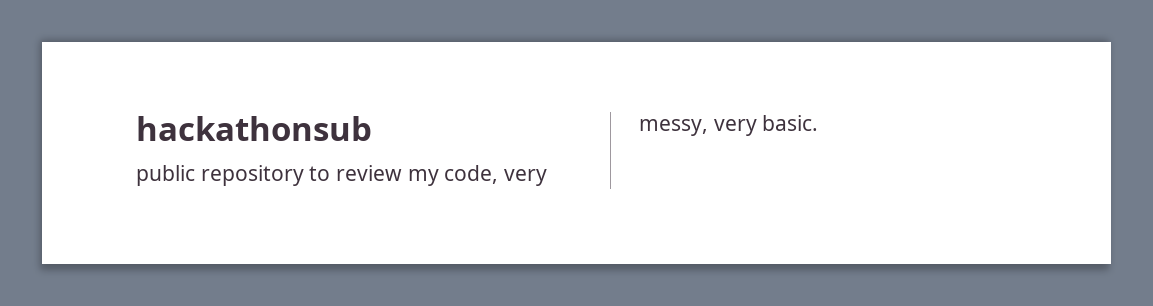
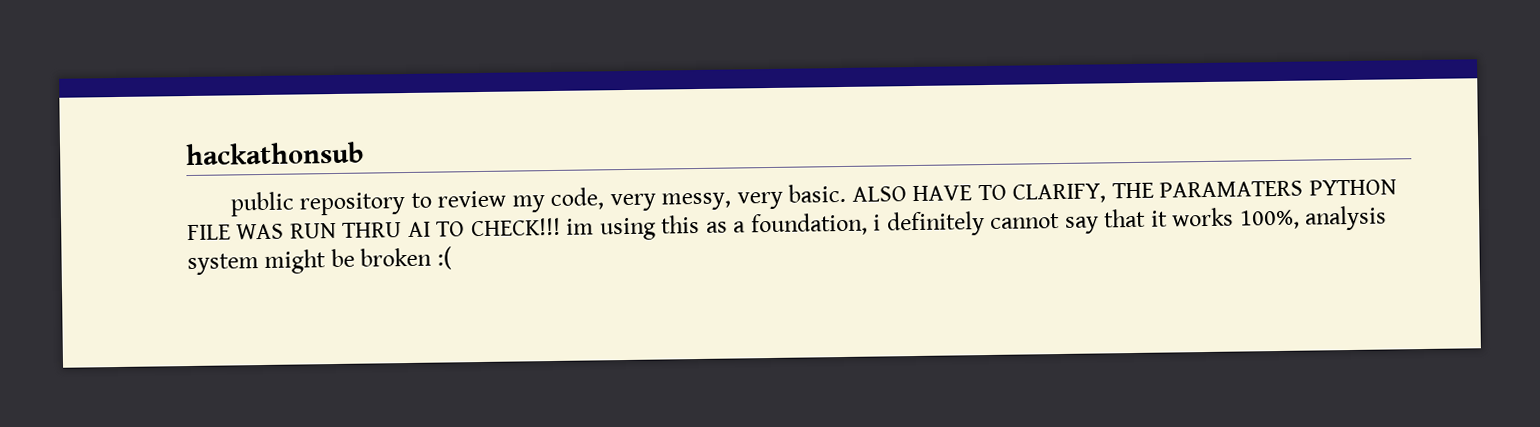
+ ALSO HAVE TO CLARIFY, THE PARAMATERS PYTHON FILE WAS RUN THRU AI TO CHECK!!! im using this as a foundation, i definitely cannot say that it works 100%, analysis system might be broken :(

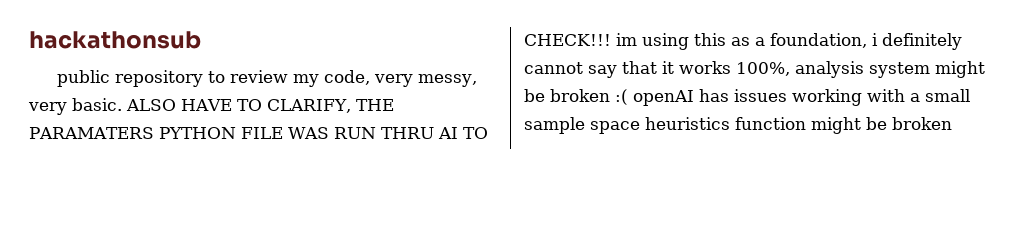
- ALSO HAVE TO CLARIFY, THE PARAMATERS PYTHON FILE WAS RUN THRU AI TO CHECK!!! im using this as a foundation, i definitely cannot say that it works 100%, analysis system might be broken :(
+ ALSO HAVE TO CLARIFY, THE PARAMATERS PYTHON FILE WAS RUN THRU AI TO CHECK!!! im using this as a foundation, i definitely cannot say that it works 100%, analysis system might be broken :( openAI has issues working with a small sample space heuristics function might be broken

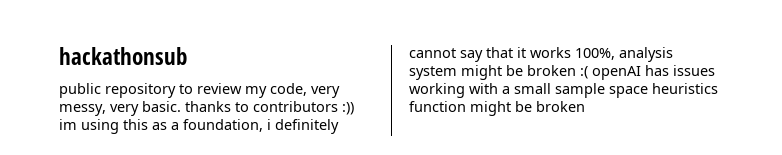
- public repository to review my code, very messy, very basic. ALSO HAVE TO CLARIFY, THE PARAMATERS PYTHON FILE WAS RUN THRU AI TO CHECK!!! im using this as a foundation, i definitely cannot say that it works 100%, analysis system might be broken :( openAI has issues working with a small sample space heuristics function might be broken
+ public repository to review my code, very messy, very basic. thanks to contributors :)) im using this as a foundation, i definitely cannot say that it works 100%, analysis system might be broken :( openAI has issues working with a small sample space heuristics function might be broken

